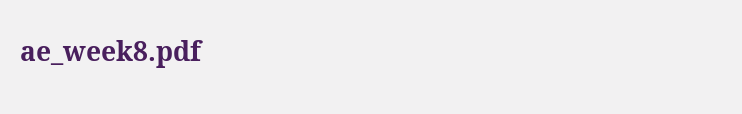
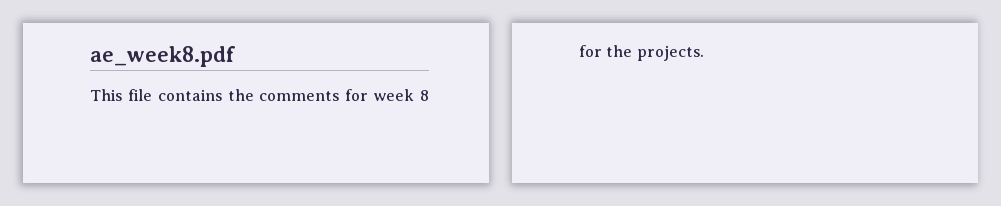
+ This file contains the comments for week 8 for the projects.

